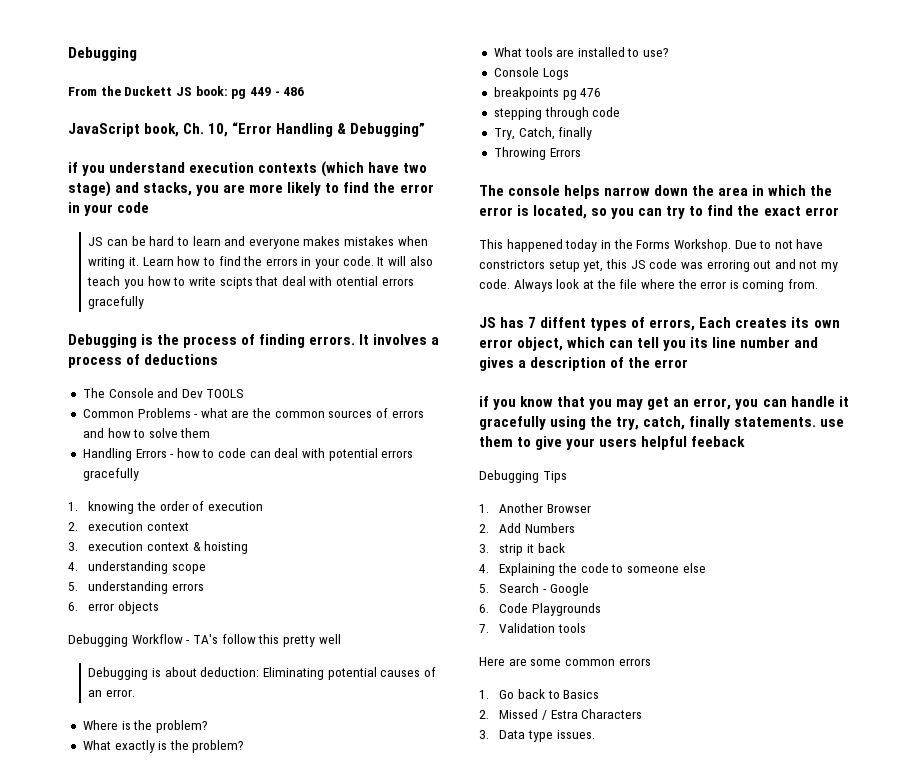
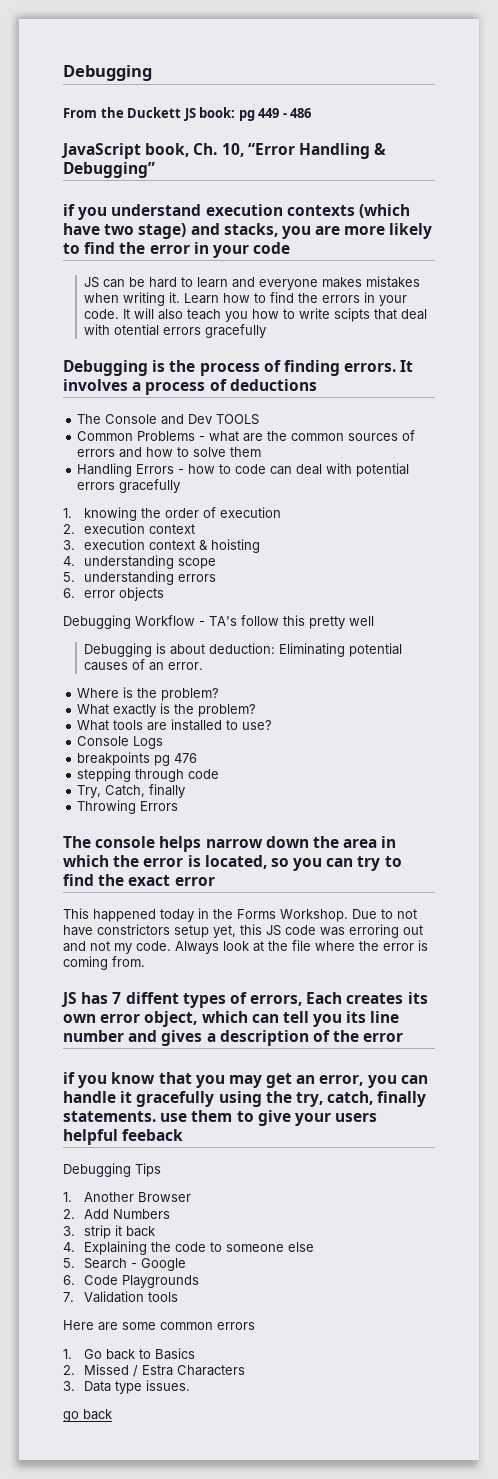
+ go back

